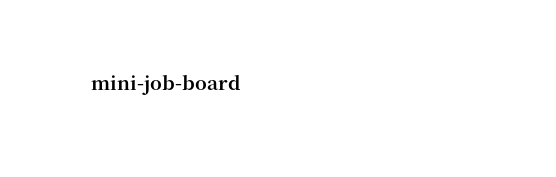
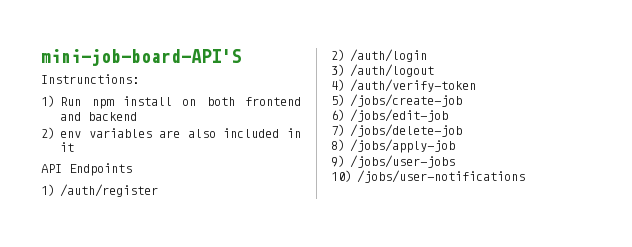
- mini-job-board
+ mini-job-board-API'S
+ Instrunctions:
+ 1) Run npm install on both frontend and backend
+ 2) env variables are also included in it
+ API Endpoints
+ 1) /auth/register
+ 2) /auth/login
+ 3) /auth/logout
+ 4) /auth/verify-token
+ 5) /jobs/create-job
+ 6) /jobs/edit-job
+ 7) /jobs/delete-job
+ 8) /jobs/apply-job
+ 9) /jobs/user-jobs
+ 10) /jobs/user-notifications

